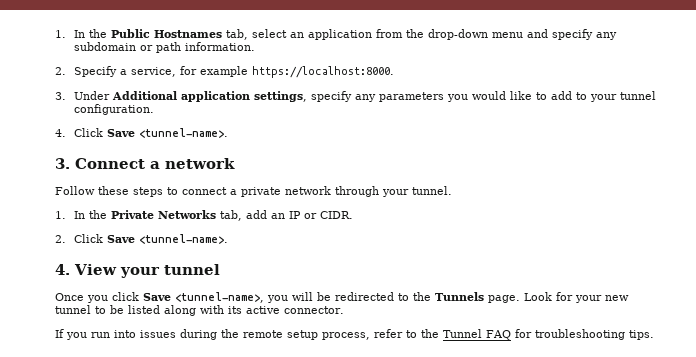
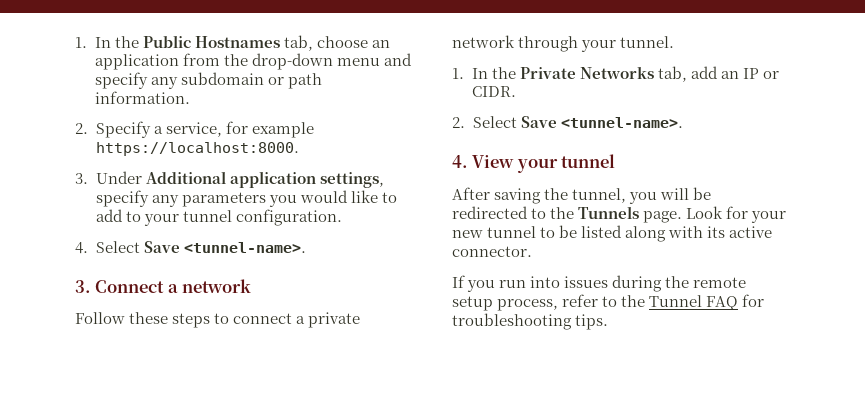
- 1. In the Public Hostnames tab, select an application from the drop-down menu and specify any subdomain or path information.
+ 1. In the Public Hostnames tab, choose an application from the drop-down menu and specify any subdomain or path information.
- 4. Click Save <tunnel-name>.
+ 4. Select Save <tunnel-name>.
- 2. Click Save <tunnel-name>.
+ 2. Select Save <tunnel-name>.
- Once you click Save <tunnel-name>, you will be redirected to the Tunnels page.
+ After saving the tunnel, you will be redirected to the Tunnels page.

